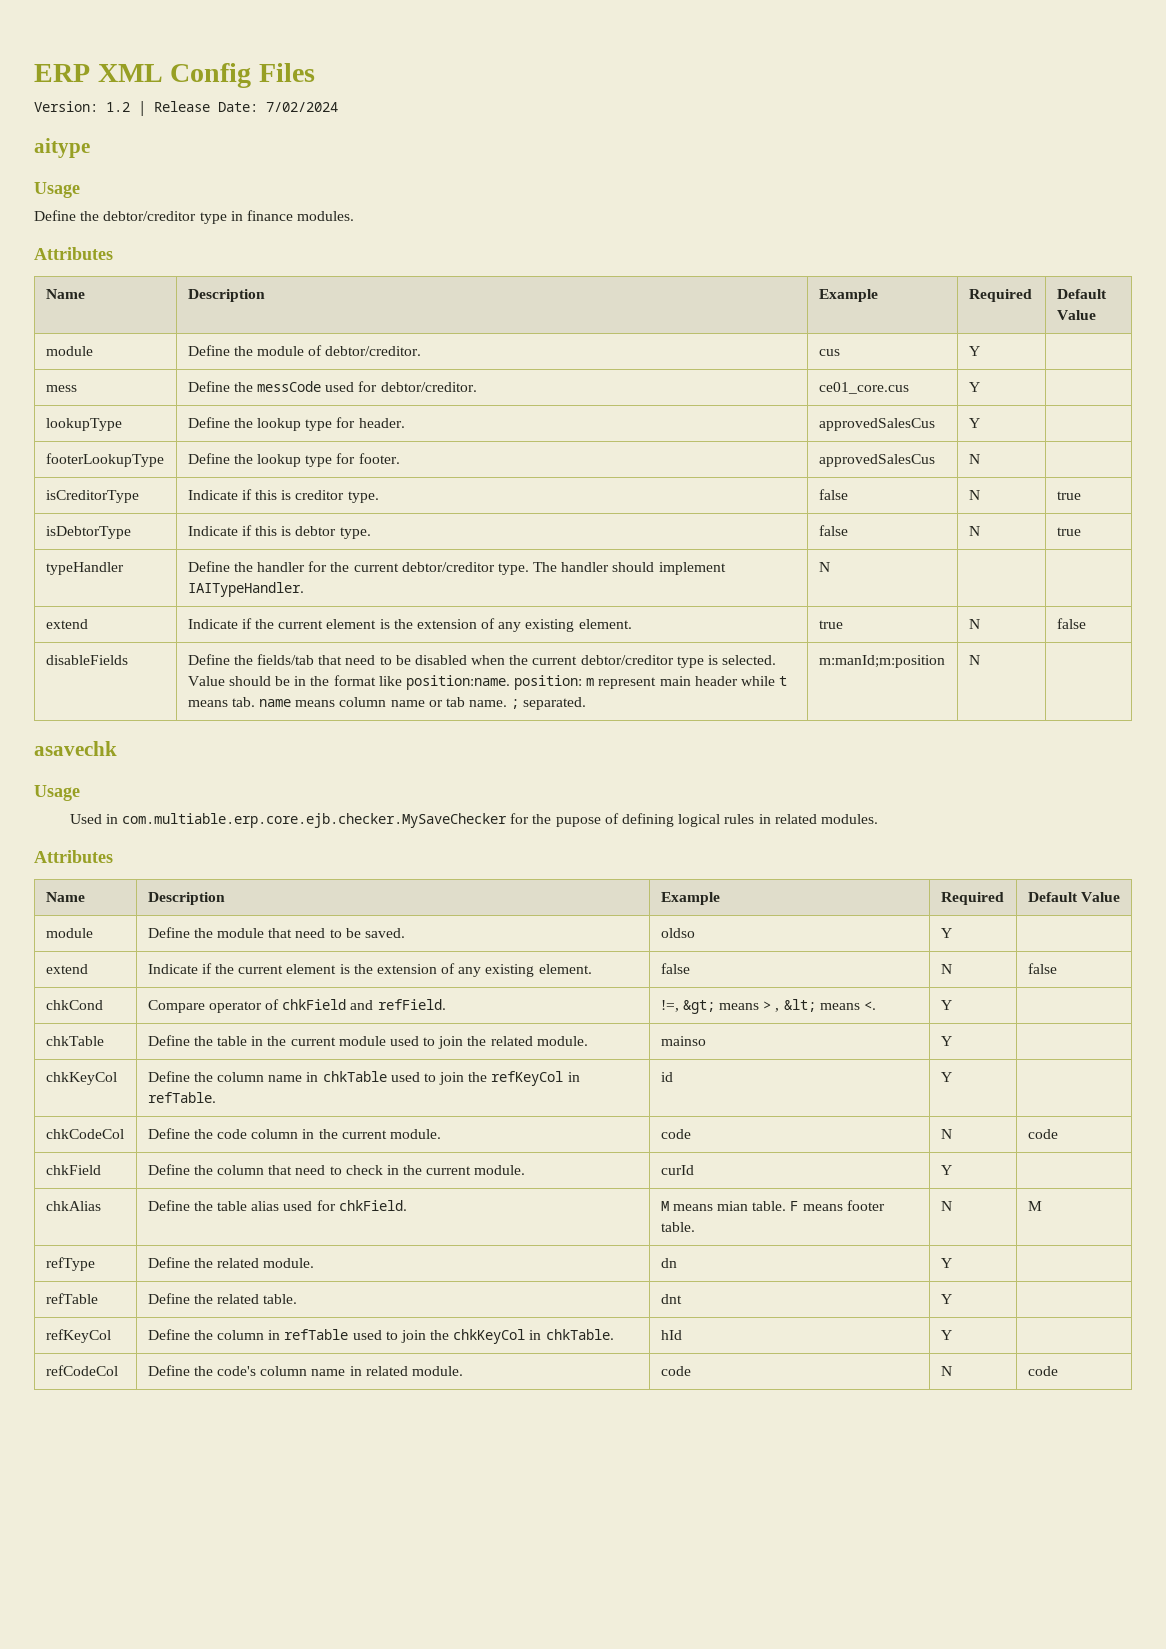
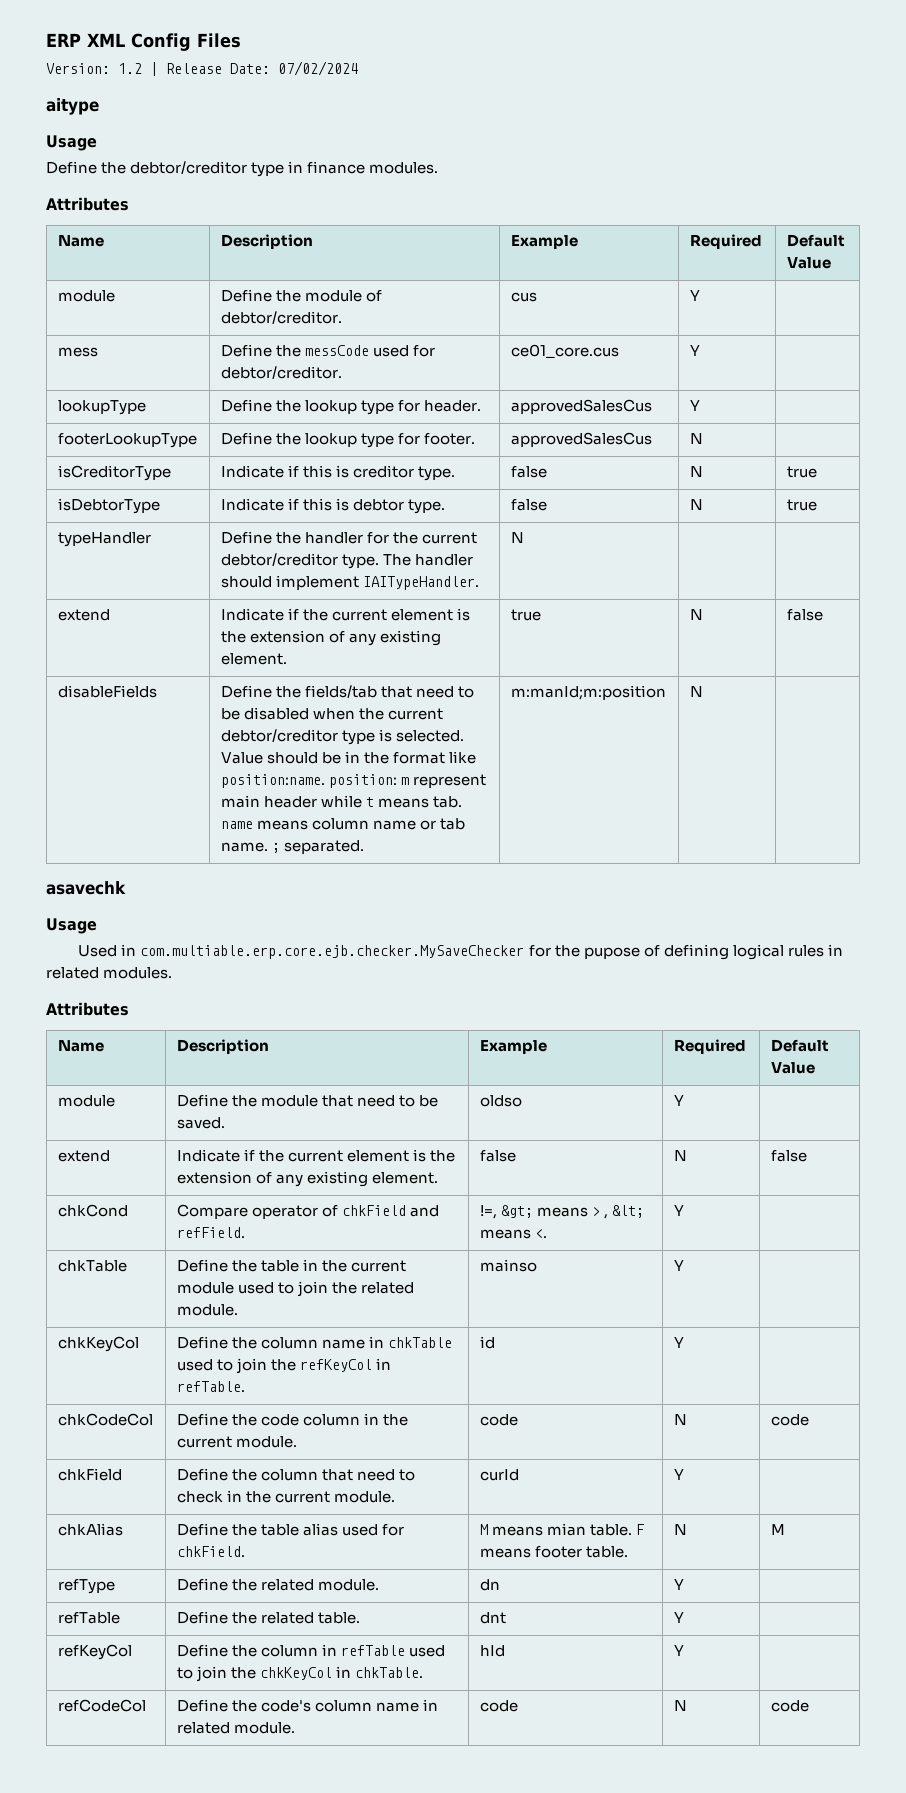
- Version: 1.2 | Release Date: 7/02/2024
+ Version: 1.2 | Release Date: 07/02/2024

